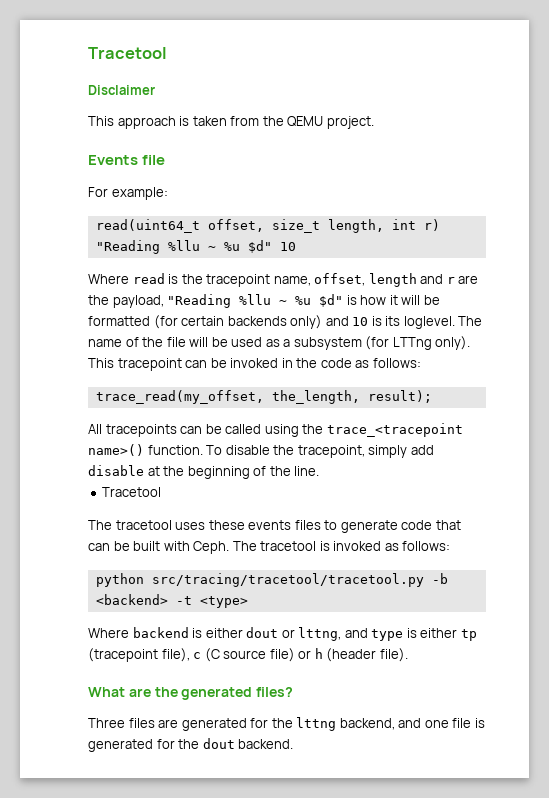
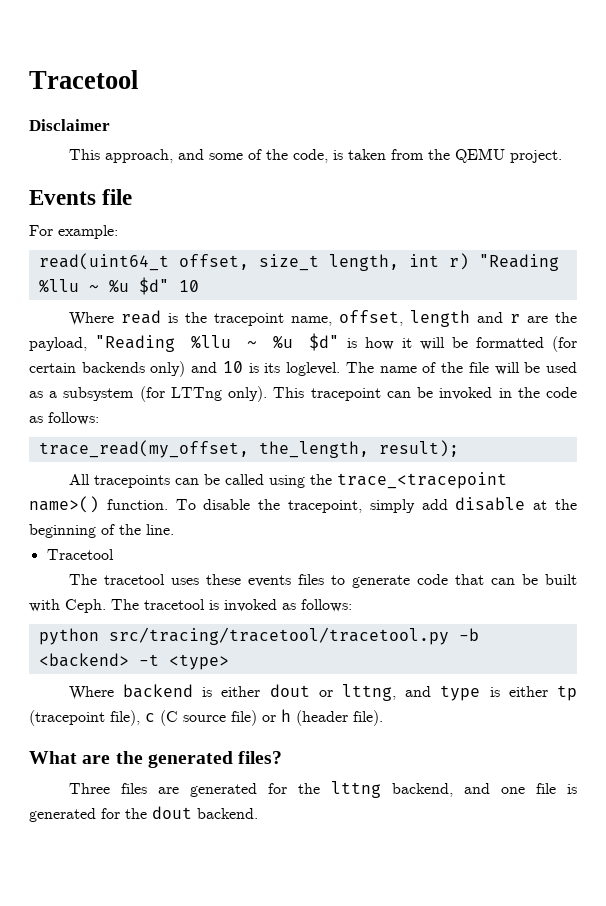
- This approach is taken from the QEMU project.
+ This approach, and some of the code, is taken from the QEMU project.

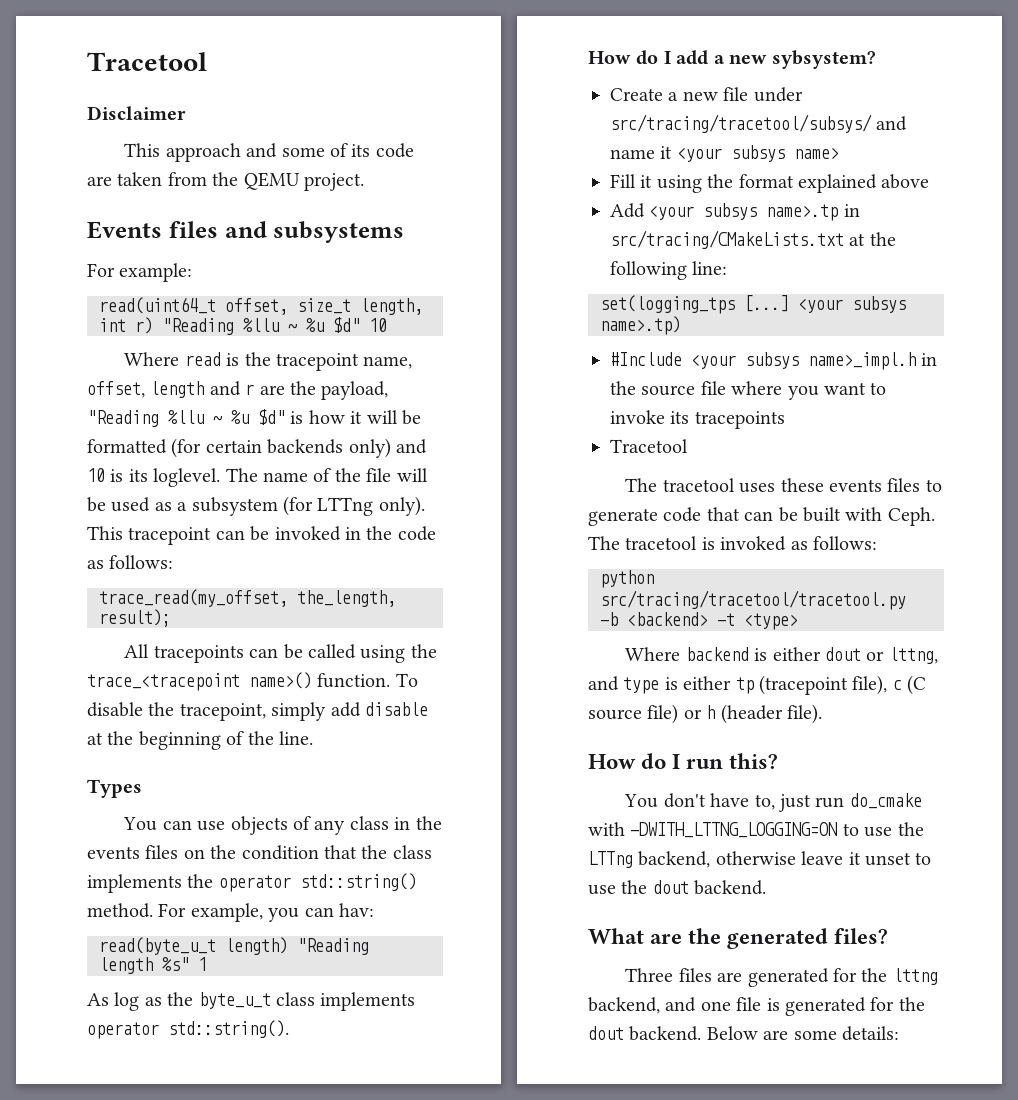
- This approach, and some of the code, is taken from the QEMU project.
+ This approach and some of its code are taken from the QEMU project.
- Events file
+ Events files and subsystems
+ Types
+ You can use objects of any class in the events files on the condition that the class implements the operator std::string() method. For example, you can hav:
+ read(byte_u_t length) "Reading length %s" 1
+ As log as the byte_u_t class implements operator std::string().
+ How do I add a new sybsystem?
+ Create a new file under src/tracing/tracetool/subsys/ and name it <your subsys name>
+ Fill it using the format explained above
+ Add <your subsys name>.tp in src/tracing/CMakeLists.txt at the following line:
+ set(logging_tps [...] <your subsys name>.tp)
+ #Include <your subsys name>_impl.h in the source file where you want to invoke its tracepoints
+ How do I run this?
+ You don't have to, just run do_cmake with -DWITH_LTTNG_LOGGING=ON to use the LTTng backend, otherwise leave it unset to use the dout backend.
+ Below are some details:

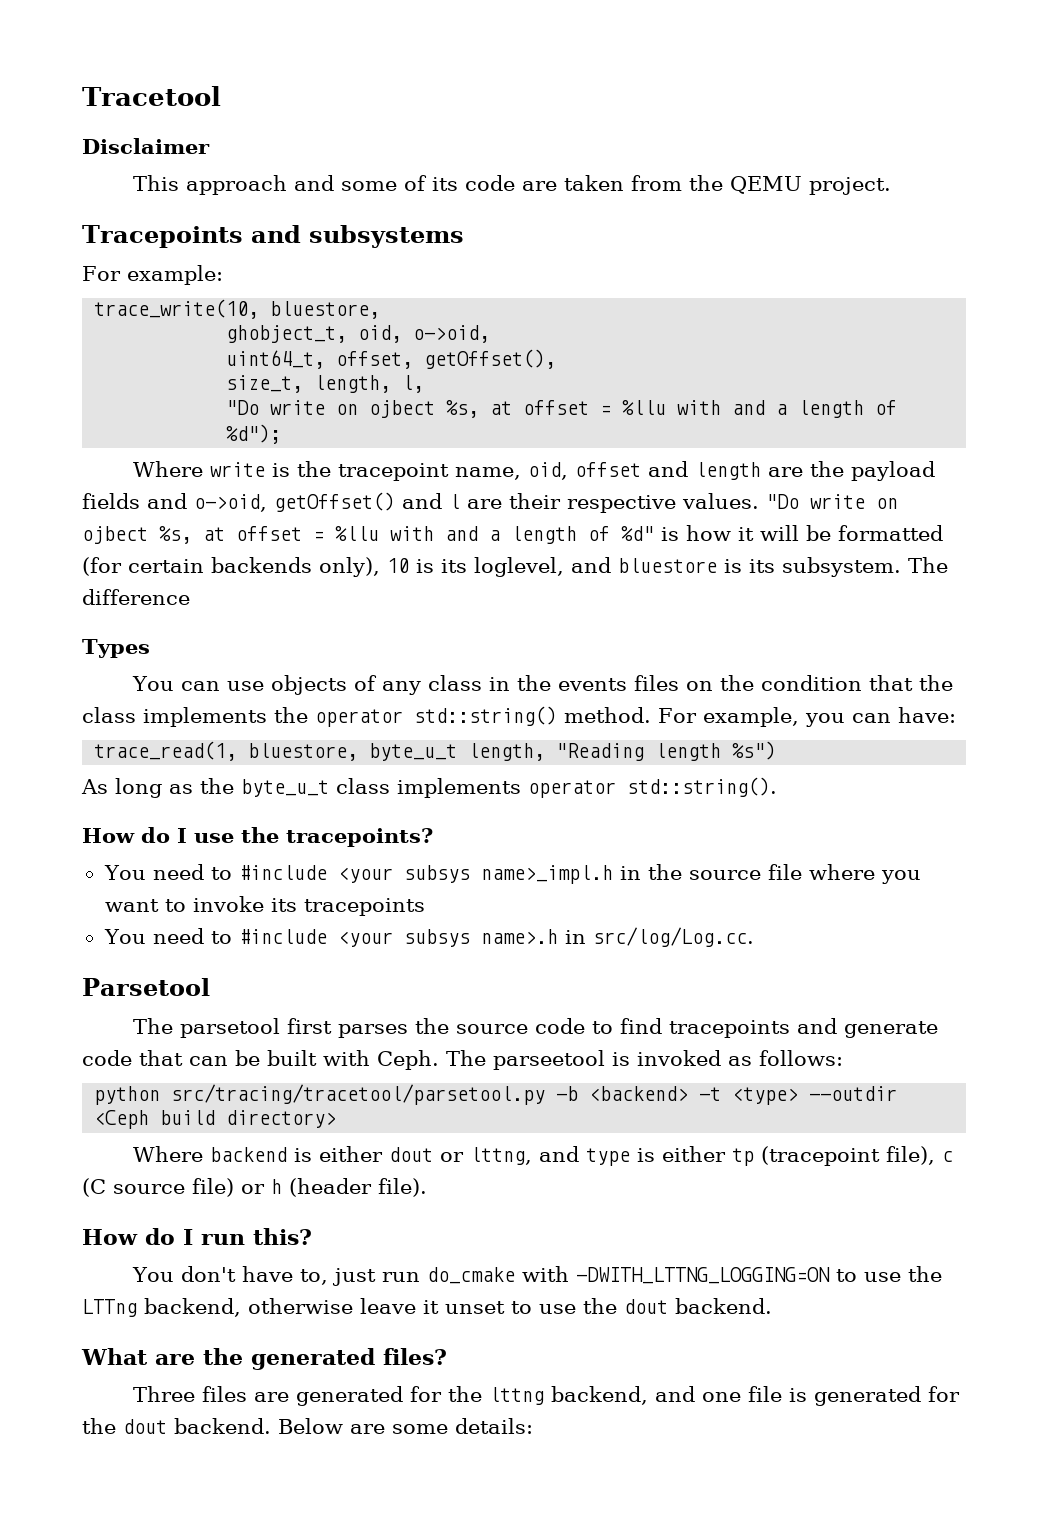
- Events files and subsystems
+ Tracepoints and subsystems
- read(uint64_t offset, size_t length, int r) "Reading %llu ~ %u $d" 10
- Where read is the tracepoint name, offset, length and r are the payload, "Reading %llu ~ %u $d" is how it will be formatted (for certain backends only) and 10 is its loglevel. The name of the file will be used as a subsystem (for LTTng only). This tracepoint can be invoked in the code as follows:
- trace_read(my_offset, the_length, result);
- All tracepoints can be called using the trace_<tracepoint name>() function. To disable the tracepoint, simply add disable at the beginning of the line.
+ trace_write(10, bluestore,
+ ghobject_t, oid, o->oid,
+ uint64_t, offset, getOffset(),
+ size_t, length, l,
+ "Do write on ojbect %s, at offset = %llu with and a length of %d");
+ Where write is the tracepoint name, oid, offset and length are the payload fields and o->oid, getOffset() and l are their respective values. "Do write on ojbect %s, at offset = %llu with and a length of %d" is how it will be formatted (for certain backends only), 10 is its loglevel, and bluestore is its subsystem. The difference
- For example, you can hav:
- read(byte_u_t length) "Reading length %s" 1
+ For example, you can have:
+ trace_read(1, bluestore, byte_u_t length, "Reading length %s")
- As log as the byte_u_t class implements operator std::string().
+ As long as the byte_u_t class implements operator std::string().
- How do I add a new sybsystem?
- Create a new file under src/tracing/tracetool/subsys/ and name it <your subsys name>
- Fill it using the format explained above
- Add <your subsys name>.tp in src/tracing/CMakeLists.txt at the following line:
- set(logging_tps [...] <your subsys name>.tp)
- #Include <your subsys name>_impl.h in the source file where you want to invoke its tracepoints
- Tracetool
- The tracetool uses these events files to generate code that can be built with Ceph.
+ How do I use the tracepoints?
+ You need to #include <your subsys name>_impl.h in the source file where you want to invoke its tracepoints
+ You need to #include <your subsys name>.h in src/log/Log.cc.
+ Parsetool
+ The parsetool first parses the source code to find tracepoints and generate code that can be built with Ceph.
- The tracetool is invoked as follows:
+ The parseetool is invoked as follows:
- python src/tracing/tracetool/tracetool.py -b <backend> -t <type>
+ python src/tracing/tracetool/parsetool.py -b <backend> -t <type> --outdir <Ceph build directory>

